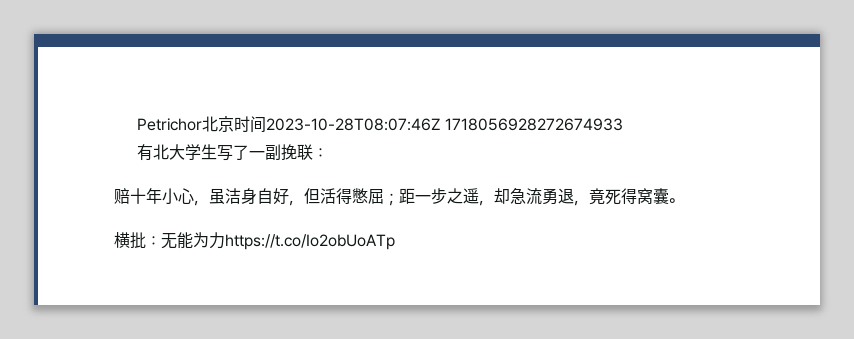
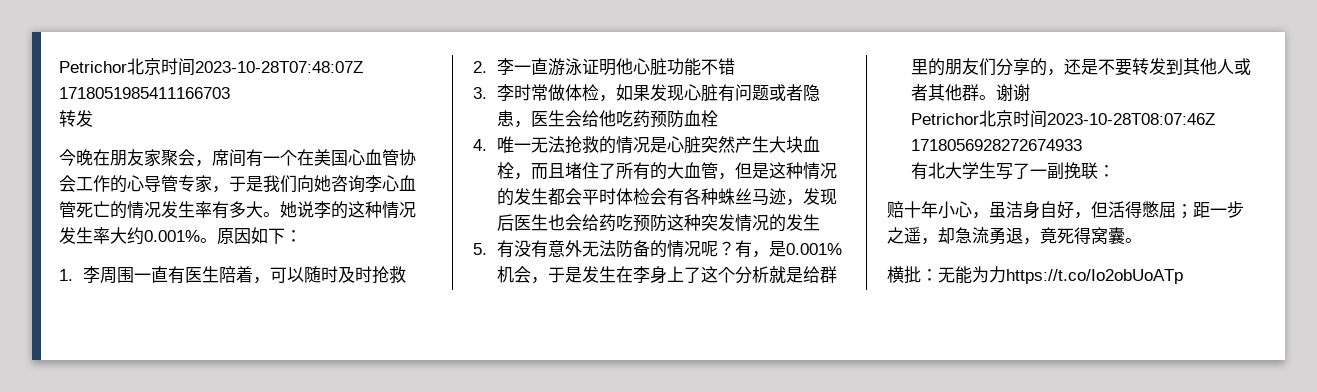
+ Petrichor北京时间2023-10-28T07:48:07Z 1718051985411166703
+ 转发
+ 今晚在朋友家聚会，席间有一个在美国心血管协会工作的心导管专家，于是我们向她咨询李心血管死亡的情况发生率有多大。她说李的这种情况发生率大约0.001%。原因如下：
+ 1.李周围一直有医生陪着，可以随时及时抢救
+ 2.李一直游泳证明他心脏功能不错
+ 3.李时常做体检，如果发现心脏有问题或者隐患，医生会给他吃药预防血栓
+ 4.唯一无法抢救的情况是心脏突然产生大块血栓，而且堵住了所有的大血管，但是这种情况的发生都会平时体检会有各种蛛丝马迹，发现后医生也会给药吃预防这种突发情况的发生
+ 5.有没有意外无法防备的情况呢？有，是0.001%机会，于是发生在李身上了这个分析就是给群里的朋友们分享的，还是不要转发到其他人或者其他群。谢谢

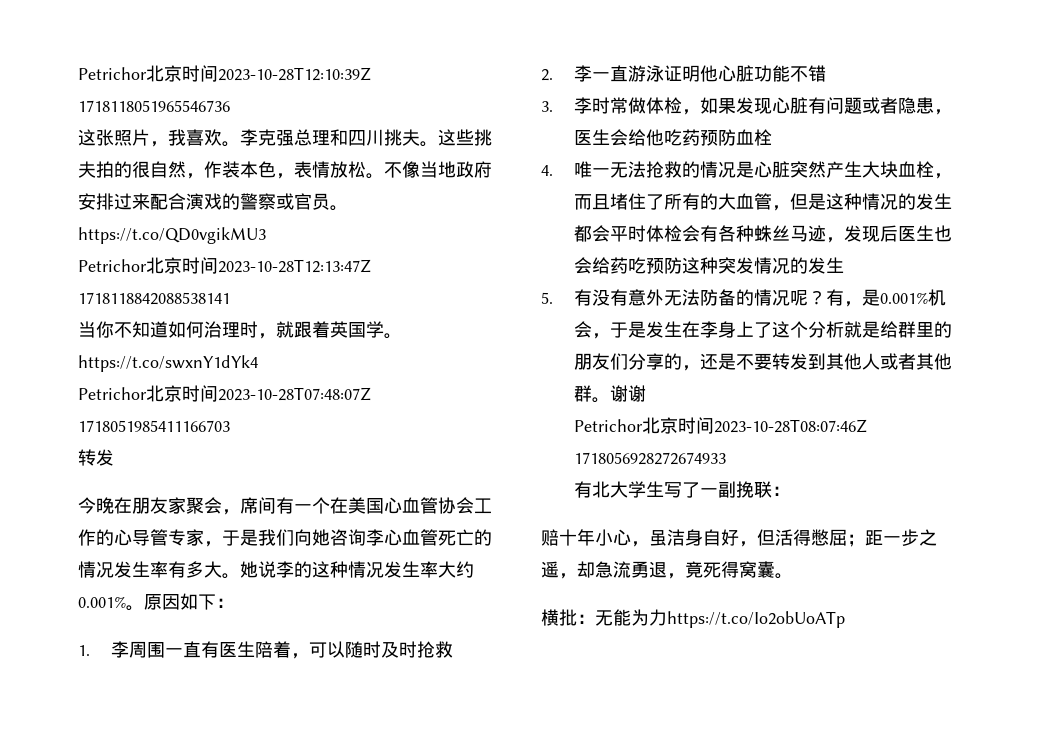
+ Petrichor北京时间2023-10-28T12:10:39Z 1718118051965546736
+ 这张照片，我喜欢。李克强总理和四川挑夫。这些挑夫拍的很自然，作装本色，表情放松。不像当地政府安排过来配合演戏的警察或官员。https://t.co/QD0vgikMU3
+ Petrichor北京时间2023-10-28T12:13:47Z 1718118842088538141
+ 当你不知道如何治理时，就跟着英国学。https://t.co/swxnY1dYk4

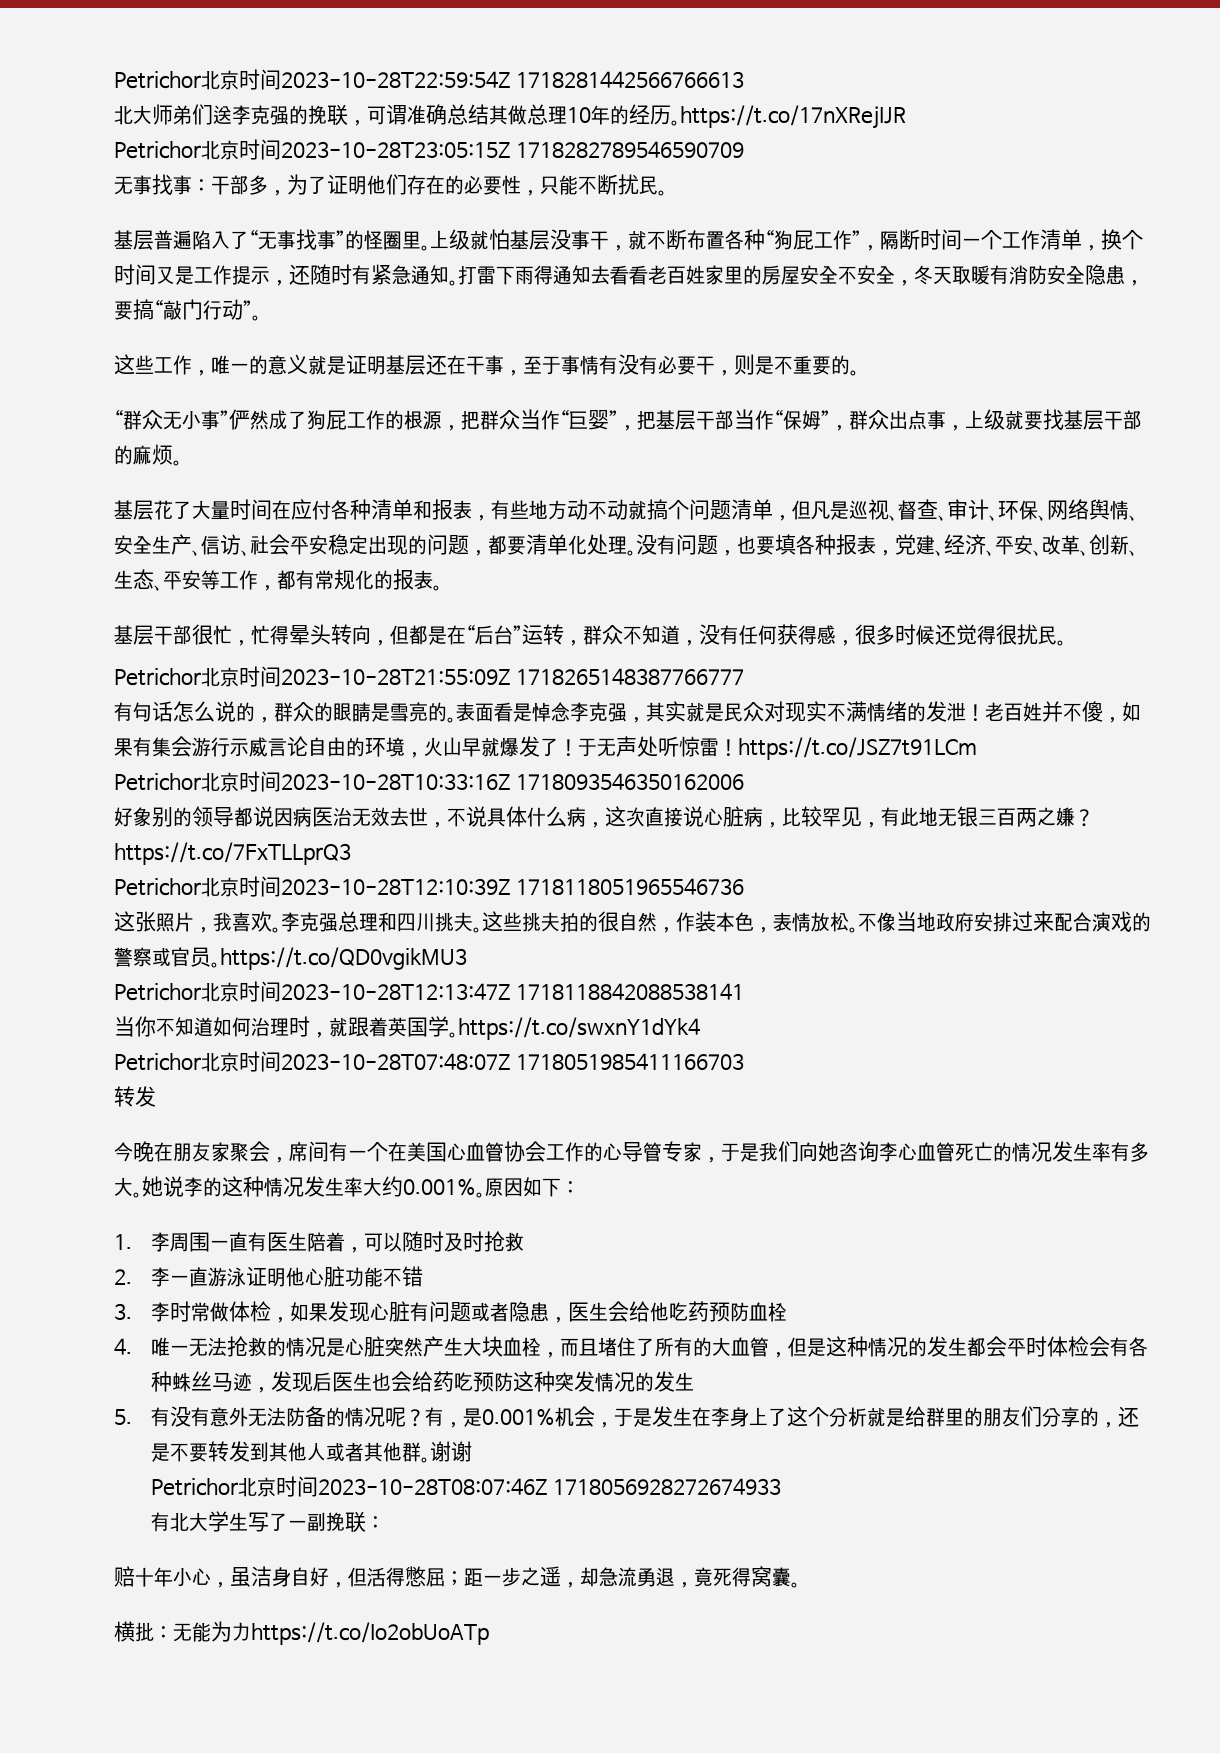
+ Petrichor北京时间2023-10-28T22:59:54Z 1718281442566766613
+ 北大师弟们送李克强的挽联，可谓准确总结其做总理10年的经历。https://t.co/17nXRejIJR
+ Petrichor北京时间2023-10-28T23:05:15Z 1718282789546590709
+ 无事找事：干部多，为了证明他们存在的必要性，只能不断扰民。
+ 基层普遍陷入了“无事找事”的怪圈里。上级就怕基层没事干，就不断布置各种“狗屁工作”，隔断时间一个工作清单，换个时间又是工作提示，还随时有紧急通知。打雷下雨得通知去看看老百姓家里的房屋安全不安全，冬天取暖有消防安全隐患，要搞“敲门行动”。
+ 这些工作，唯一的意义就是证明基层还在干事，至于事情有没有必要干，则是不重要的。
+ “群众无小事”俨然成了狗屁工作的根源，把群众当作“巨婴”，把基层干部当作“保姆”，群众出点事，上级就要找基层干部的麻烦。
+ 基层花了大量时间在应付各种清单和报表，有些地方动不动就搞个问题清单，但凡是巡视、督查、审计、环保、网络舆情、安全生产、信访、社会平安稳定出现的问题，都要清单化处理。没有问题，也要填各种报表，党建、经济、平安、改革、创新、生态、平安等工作，都有常规化的报表。
+ 基层干部很忙，忙得晕头转向，但都是在“后台”运转，群众不知道，没有任何获得感，很多时候还觉得很扰民。
+ Petrichor北京时间2023-10-28T21:55:09Z 1718265148387766777
+ 有句话怎么说的，群众的眼睛是雪亮的。表面看是悼念李克强，其实就是民众对现实不满情绪的发泄！老百姓并不傻，如果有集会游行示威言论自由的环境，火山早就爆发了！于无声处听惊雷！https://t.co/JSZ7t91LCm
+ Petrichor北京时间2023-10-28T10:33:16Z 1718093546350162006
+ 好象别的领导都说因病医治无效去世，不说具体什么病，这次直接说心脏病，比较罕见，有此地无银三百两之嫌？https://t.co/7FxTLLprQ3

